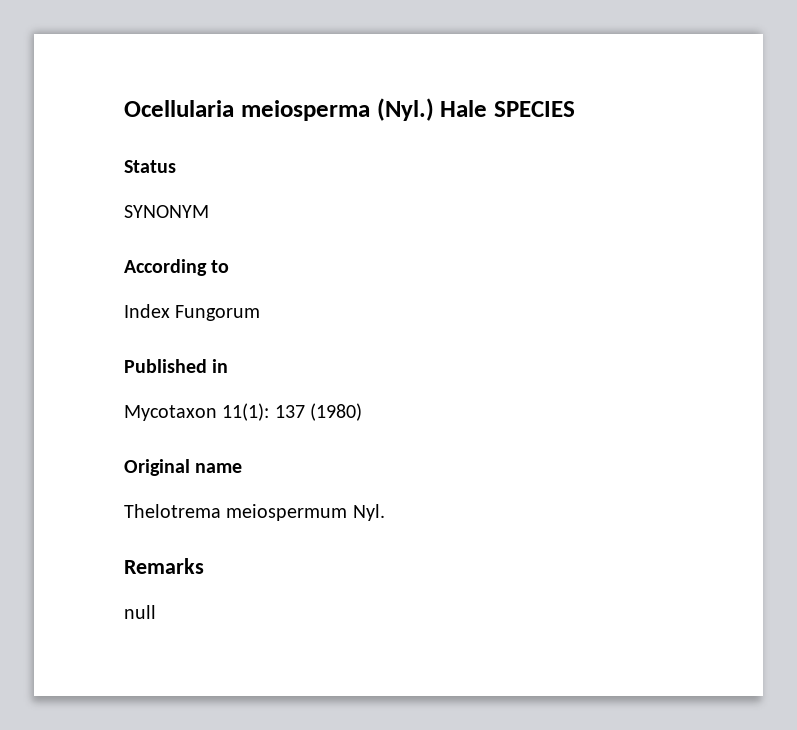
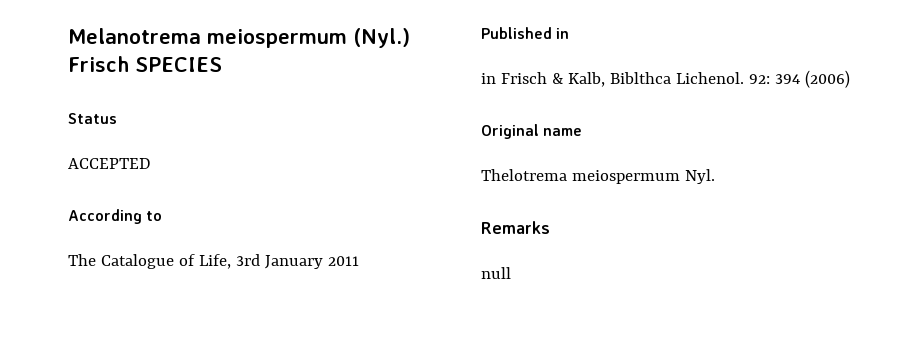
- Ocellularia meiosperma (Nyl.) Hale SPECIES
+ Melanotrema meiospermum (Nyl.) Frisch SPECIES
- SYNONYM
+ ACCEPTED
- Index Fungorum
+ The Catalogue of Life, 3rd January 2011
  Published in
- Mycotaxon 11(1): 137 (1980)
+ in Frisch & Kalb, Biblthca Lichenol. 92: 394 (2006)

